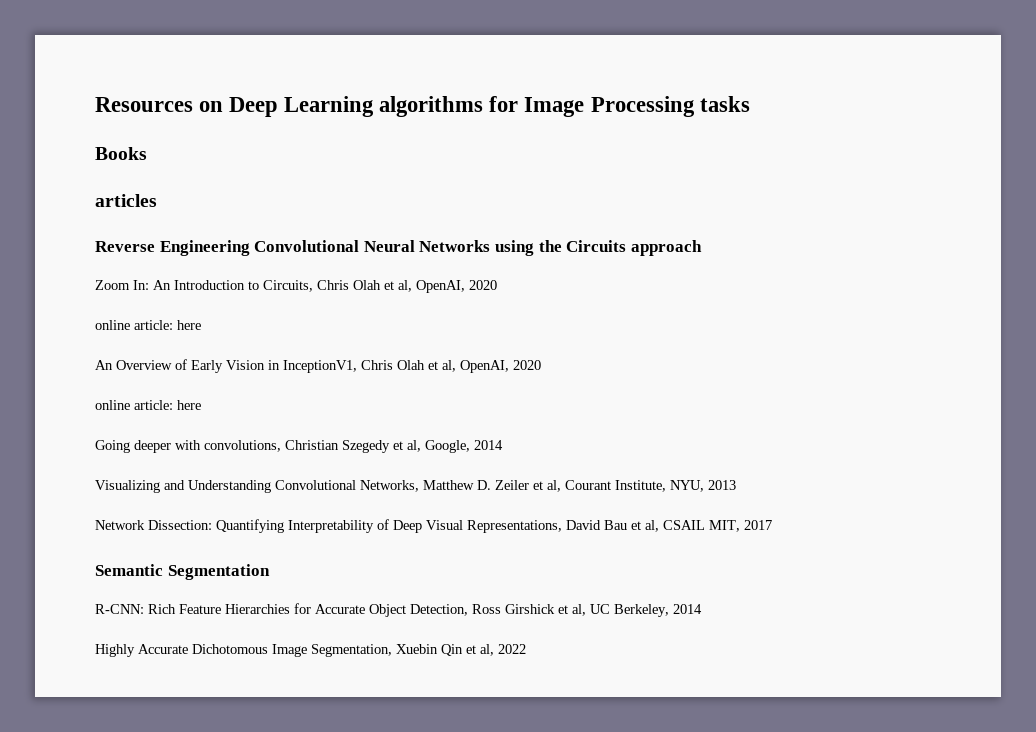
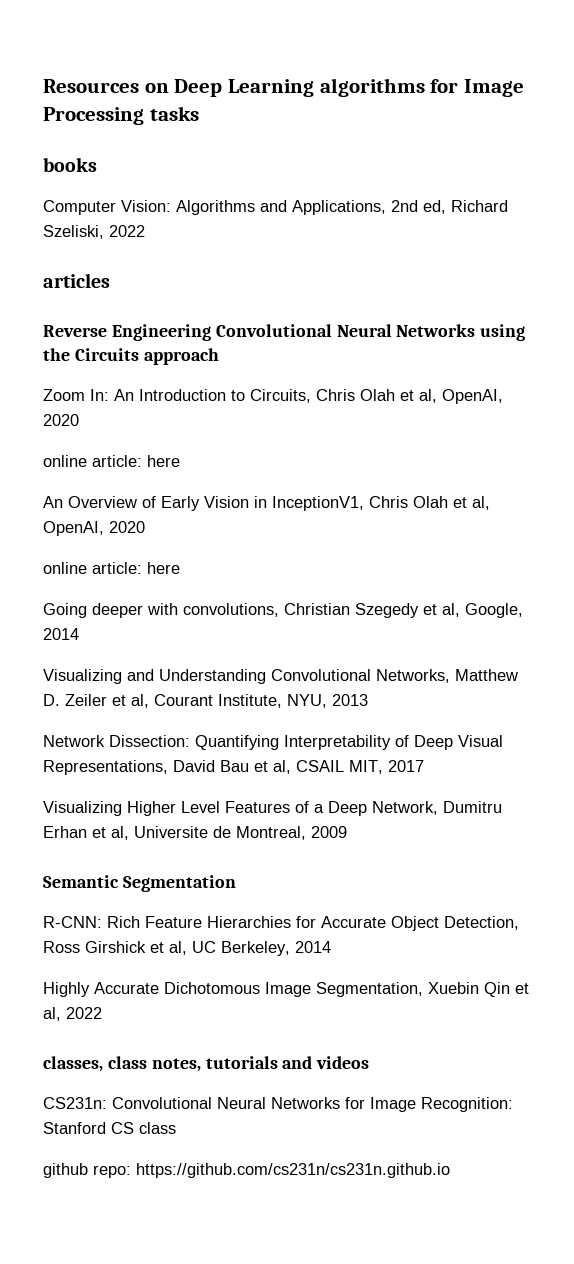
- Books
+ books
+ Computer Vision: Algorithms and Applications, 2nd ed, Richard Szeliski, 2022
+ Visualizing Higher Level Features of a Deep Network, Dumitru Erhan et al, Universite de Montreal, 2009
+ classes, class notes, tutorials and videos
+ CS231n: Convolutional Neural Networks for Image Recognition: Stanford CS class
+ github repo: https://github.com/cs231n/cs231n.github.io

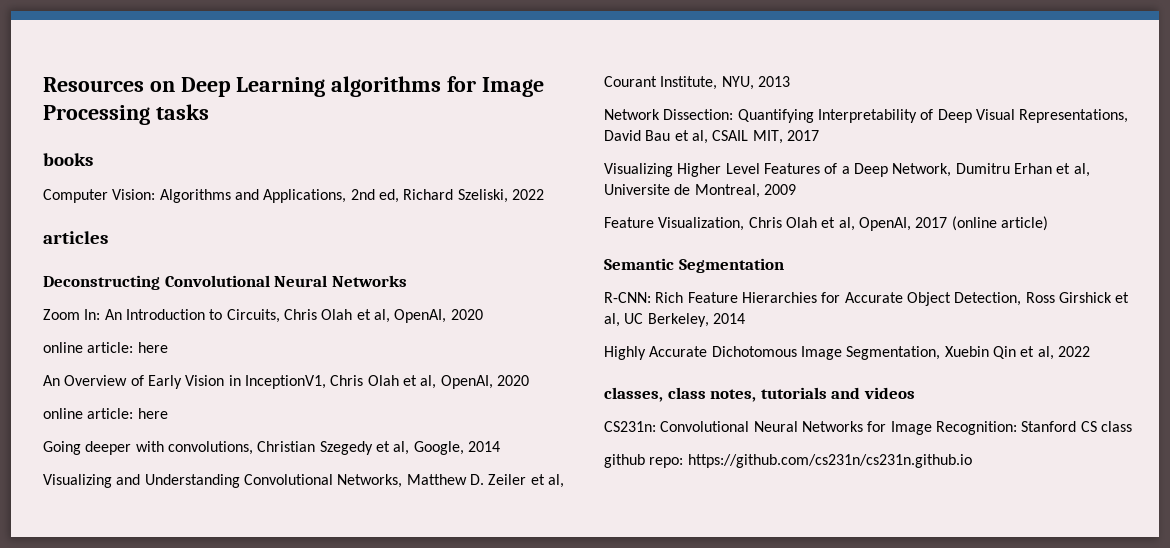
- Reverse Engineering Convolutional Neural Networks using the Circuits approach
+ Deconstructing Convolutional Neural Networks
+ Feature Visualization, Chris Olah et al, OpenAI, 2017 (online article)

